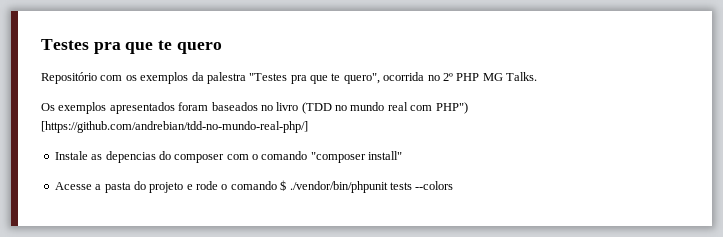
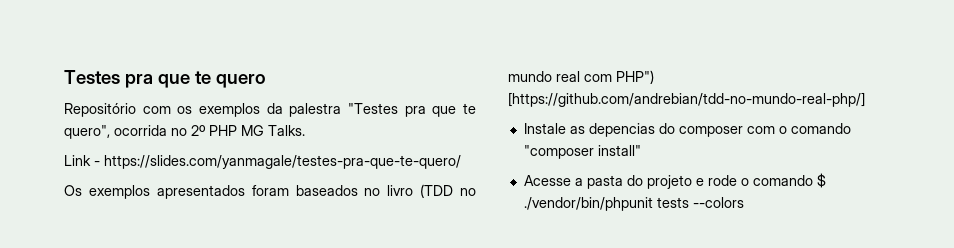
+ Link - https://slides.com/yanmagale/testes-pra-que-te-quero/

